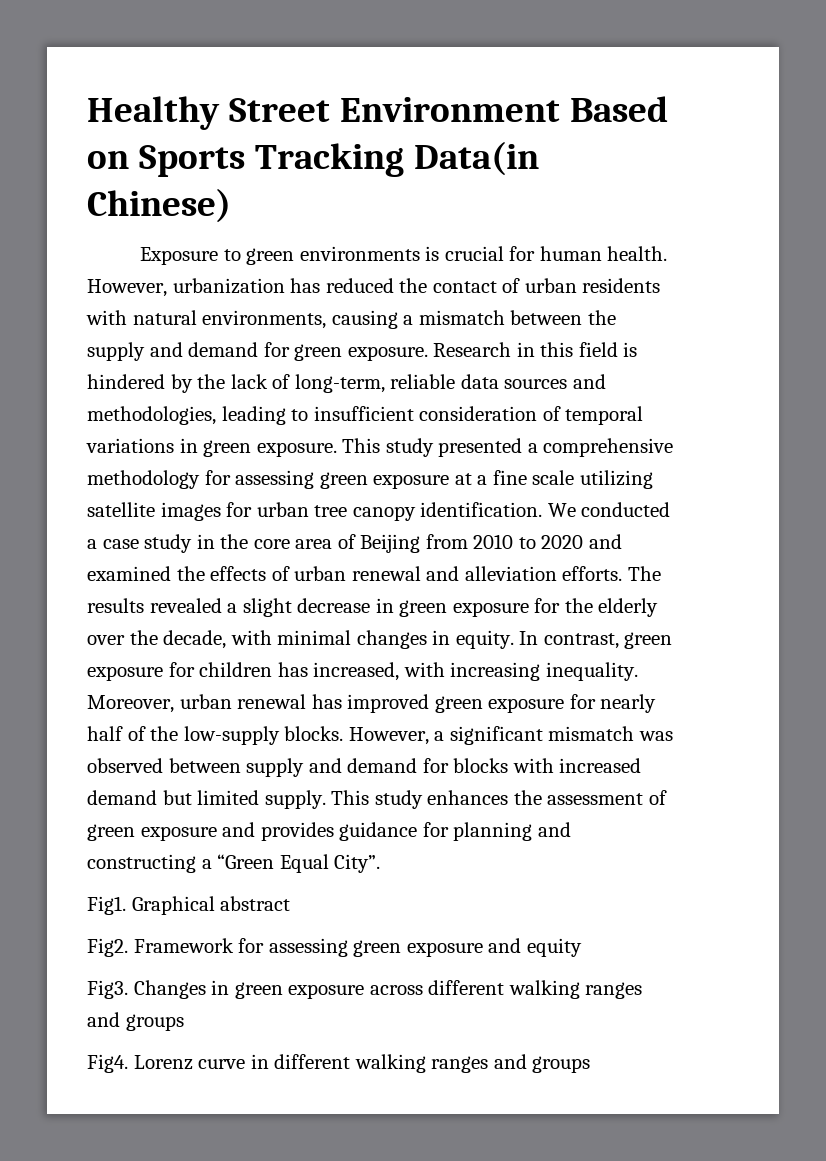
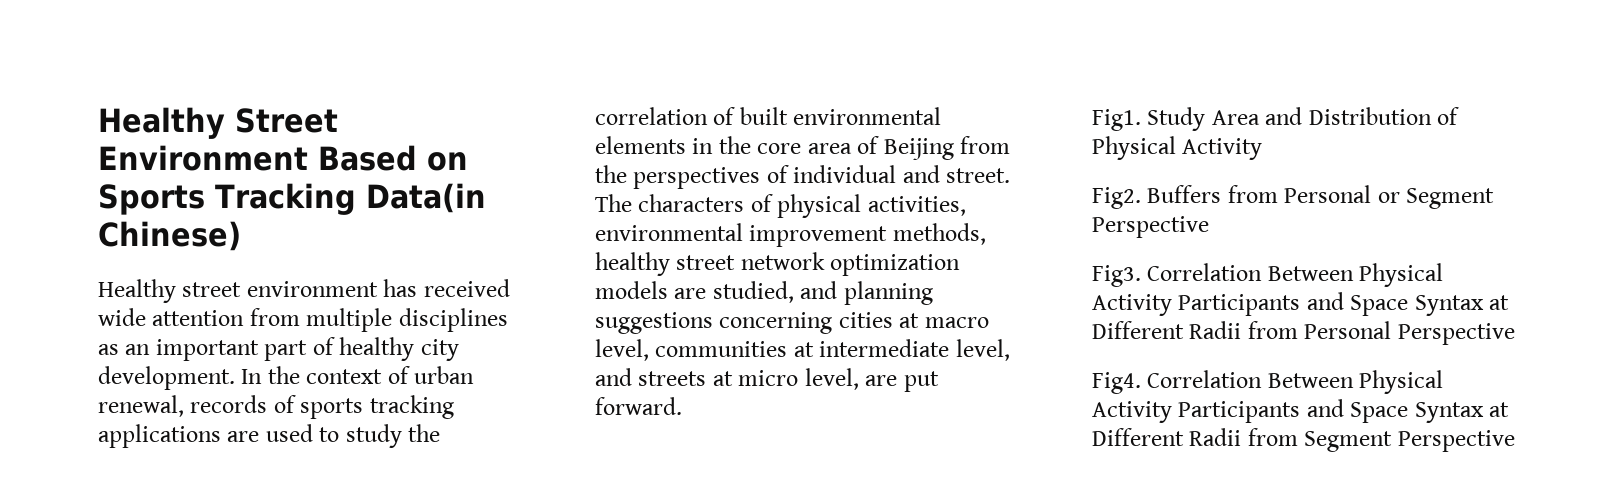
- Exposure to green environments is crucial for human health. However, urbanization has reduced the contact of urban residents with natural environments, causing a mismatch between the supply and demand for green exposure. Research in this field is hindered by the lack of long-term, reliable data sources and methodologies, leading to insufficient consideration of temporal variations in green exposure. This study presented a comprehensive methodology for assessing green exposure at a fine scale utilizing satellite images for urban tree canopy identification. We conducted a case study in the core area of Beijing from 2010 to 2020 and examined the effects of urban renewal and alleviation efforts. The results revealed a slight decrease in green exposure for the elderly over the decade, with minimal changes in equity. In contrast, green exposure for children has increased, with increasing inequality. Moreover, urban renewal has improved green exposure for nearly half of the low-supply blocks. However, a significant mismatch was observed between supply and demand for blocks with increased demand but limited supply. This study enhances the assessment of green exposure and provides guidance for planning and constructing a “Green Equal City”.
- Fig1. Graphical abstract
- Fig2. Framework for assessing green exposure and equity
- Fig3. Changes in green exposure across different walking ranges and groups
- Fig4. Lorenz curve in different walking ranges and groups
+ Healthy street environment has received wide attention from multiple disciplines as an important part of healthy city development. In the context of urban renewal, records of sports tracking applications are used to study the correlation of built environmental elements in the core area of Beijing from the perspectives of individual and street. The characters of physical activities, environmental improvement methods, healthy street network optimization models are studied, and planning suggestions concerning cities at macro level, communities at intermediate level, and streets at micro level, are put forward.
+ Fig1. Study Area and Distribution of Physical Activity
+ Fig2. Buffers from Personal or Segment Perspective
+ Fig3. Correlation Between Physical Activity Participants and Space Syntax at Different Radii from Personal Perspective
+ Fig4. Correlation Between Physical Activity Participants and Space Syntax at Different Radii from Segment Perspective

